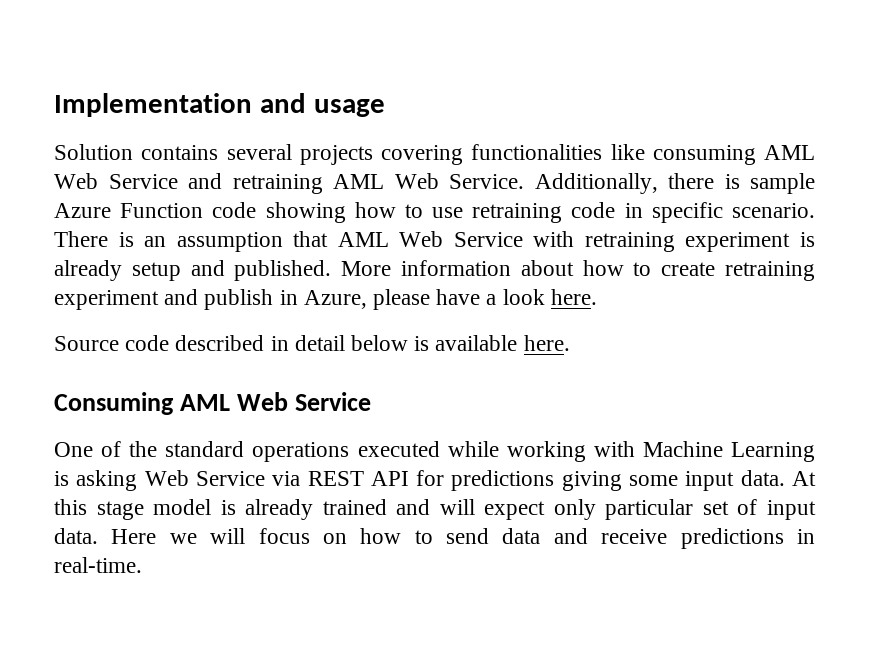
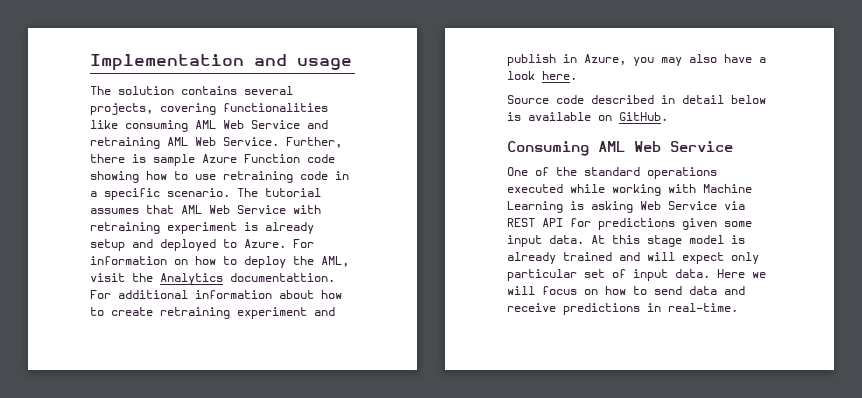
- Solution contains several projects covering functionalities like consuming AML Web Service and retraining AML Web Service.
+ The solution contains several projects, covering functionalities like consuming AML Web Service and retraining AML Web Service.
- Additionally, there is sample Azure Function code showing how to use retraining code in specific scenario.
+ Further, there is sample Azure Function code showing how to use retraining code in a specific scenario.
- There is an assumption that AML Web Service with retraining experiment is already setup and published. More information about how to create retraining experiment and publish in Azure, please have a look here.
+ The tutorial assumes that AML Web Service with retraining experiment is already setup and deployed to Azure. For information on how to deploy the AML, visit the Analytics documentattion. For additional information about how to create retraining experiment and publish in Azure, you may also have a look here.
- Source code described in detail below is available here.
+ Source code described in detail below is available on GitHub.
- One of the standard operations executed while working with Machine Learning is asking Web Service via REST API for predictions giving some input data.
+ One of the standard operations executed while working with Machine Learning is asking Web Service via REST API for predictions given some input data.

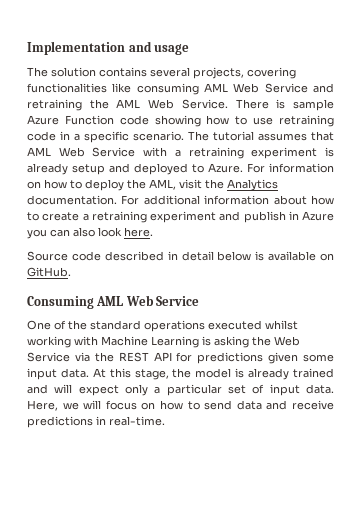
- The solution contains several projects, covering functionalities like consuming AML Web Service and retraining AML Web Service.
+ The solution contains several projects, covering functionalities like consuming AML Web Service and retraining the AML Web Service.
- Further, there is sample Azure Function code showing how to use retraining code in a specific scenario.
+ There is sample Azure Function code showing how to use retraining code in a specific scenario.
- The tutorial assumes that AML Web Service with retraining experiment is already setup and deployed to Azure.
+ The tutorial assumes that AML Web Service with a retraining experiment is already setup and deployed to Azure.
- For information on how to deploy the AML, visit the Analytics documentattion.
+ For information on how to deploy the AML, visit the Analytics documentation.
- For additional information about how to create retraining experiment and publish in Azure, you may also have a look here.
+ For additional information about how to create a retraining experiment and publish in Azure you can also look here.
- One of the standard operations executed while working with Machine Learning is asking Web Service via REST API for predictions given some input data.
+ One of the standard operations executed whilst working with Machine Learning is asking the Web Service via the REST API for predictions given some input data.
- At this stage model is already trained and will expect only particular set of input data.
+ At this stage, the model is already trained and will expect only a particular set of input data.
- Here we will focus on how to send data and receive predictions in real-time.
+ Here, we will focus on how to send data and receive predictions in real-time.

